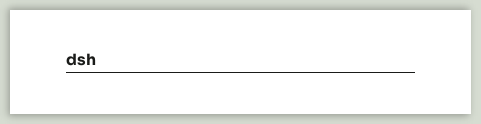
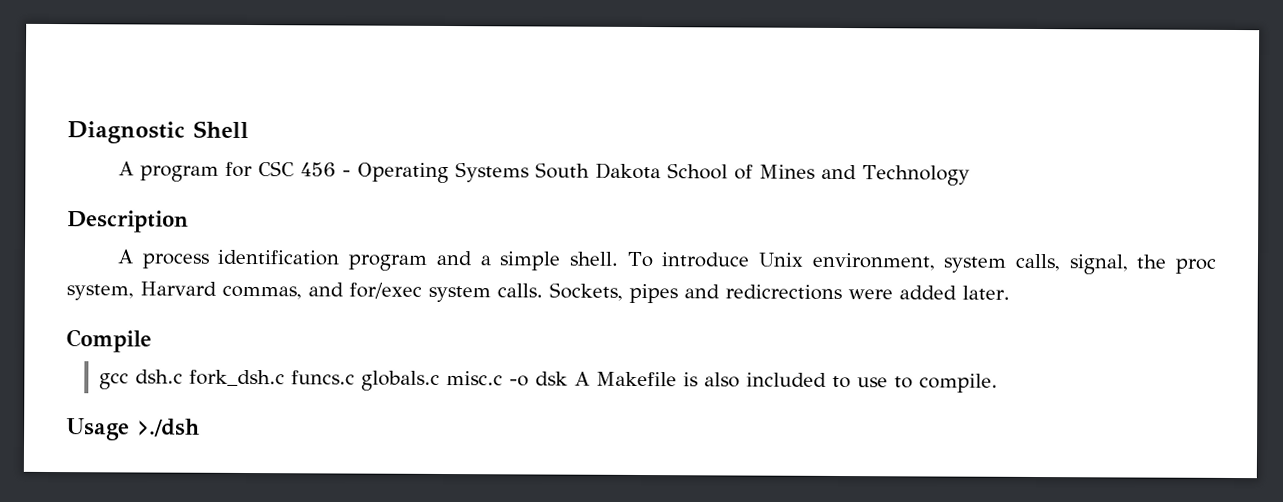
- dsh
+ Diagnostic Shell
+ A program for CSC 456 - Operating Systems South Dakota School of Mines and Technology
+ Description
+ A process identification program and a simple shell. To introduce Unix environment, system calls, signal, the proc system, Harvard commas, and for/exec system calls. Sockets, pipes and redicrections were added later.
+ Compile
+ gcc dsh.c fork_dsh.c funcs.c globals.c misc.c -o dsk A Makefile is also included to use to compile.
+ Usage >./dsh

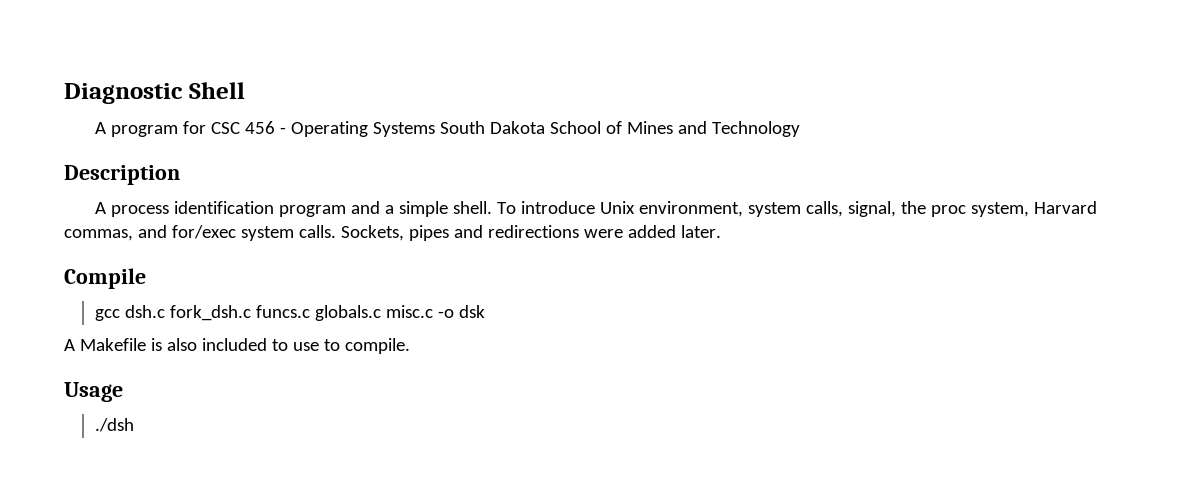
- Sockets, pipes and redicrections were added later.
+ Sockets, pipes and redirections were added later.
- gcc dsh.c fork_dsh.c funcs.c globals.c misc.c -o dsk A Makefile is also included to use to compile.
+ gcc dsh.c fork_dsh.c funcs.c globals.c misc.c -o dsk
+ A Makefile is also included to use to compile.
- Usage >./dsh
+ Usage
+ ./dsh

